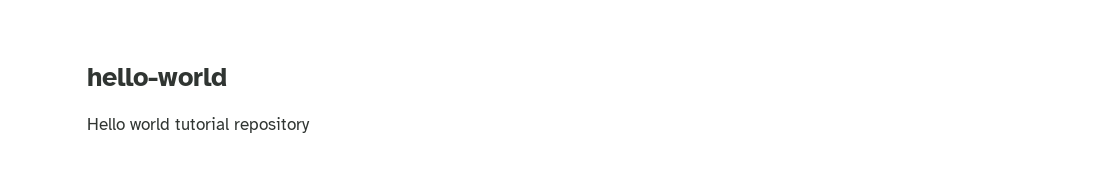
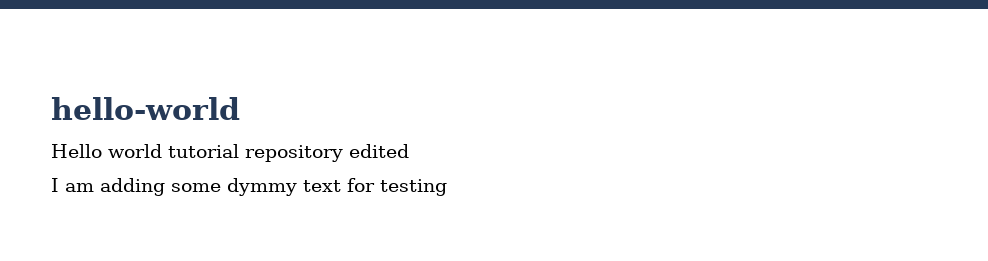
- Hello world tutorial repository
+ Hello world tutorial repository edited
+ I am adding some dymmy text for testing

